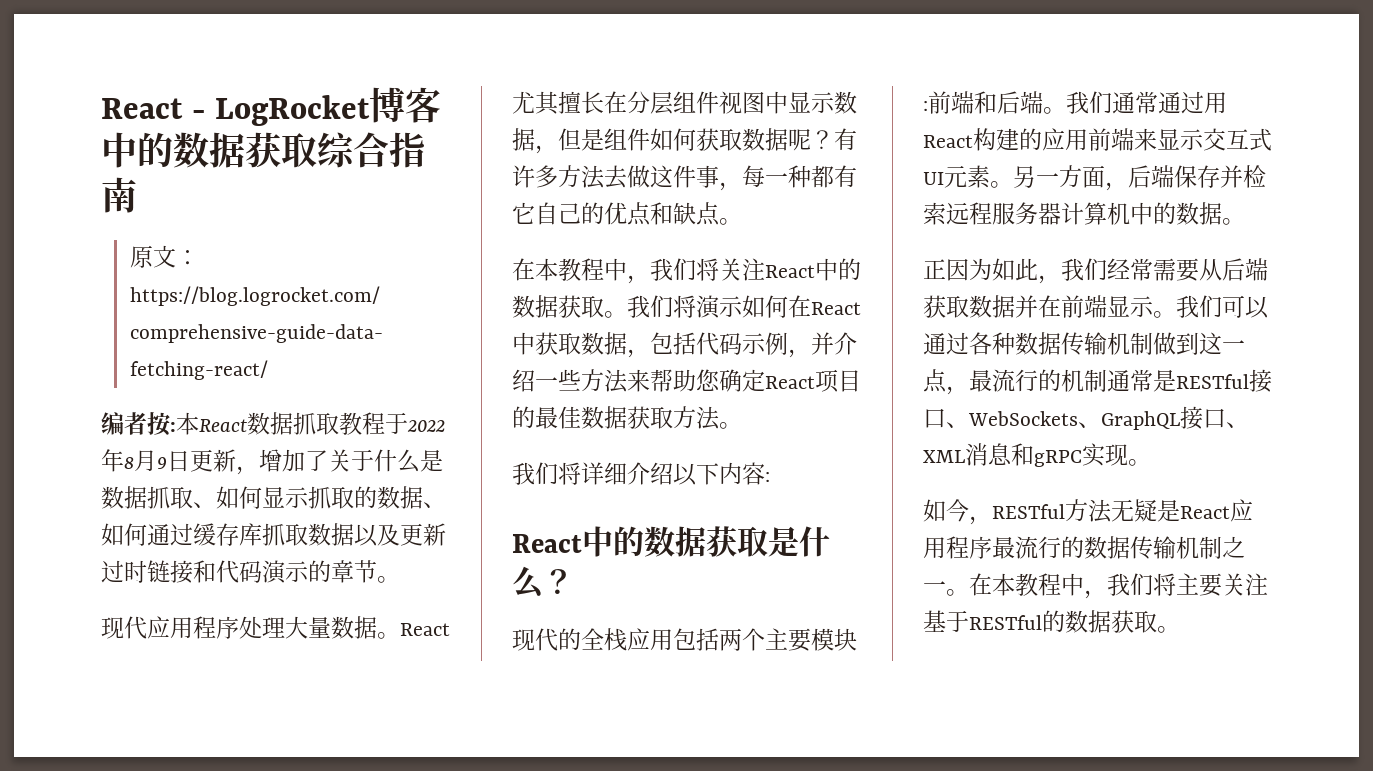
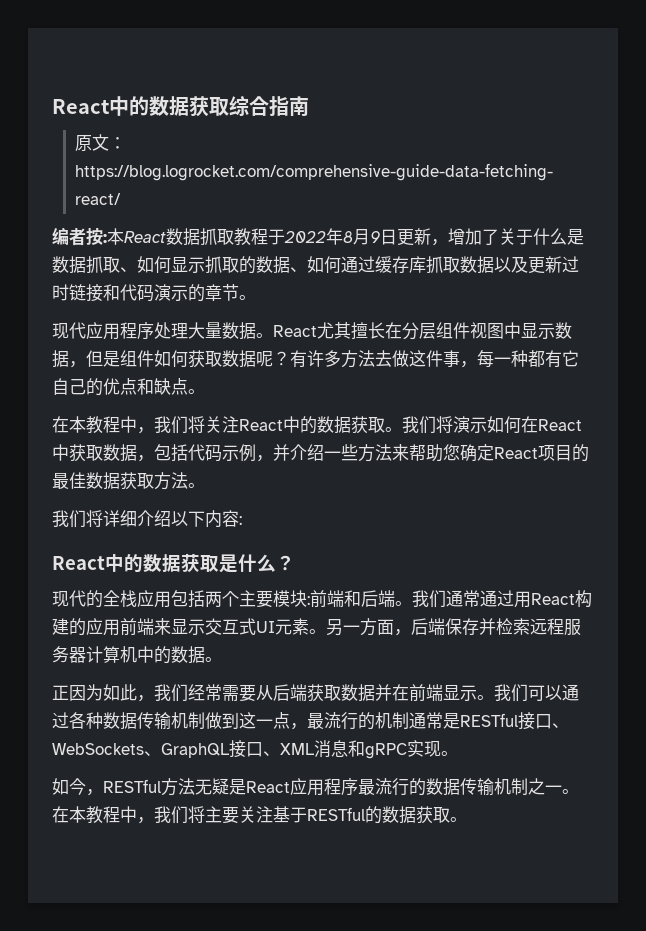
- React - LogRocket博客中的数据获取综合指南
+ React中的数据获取综合指南

